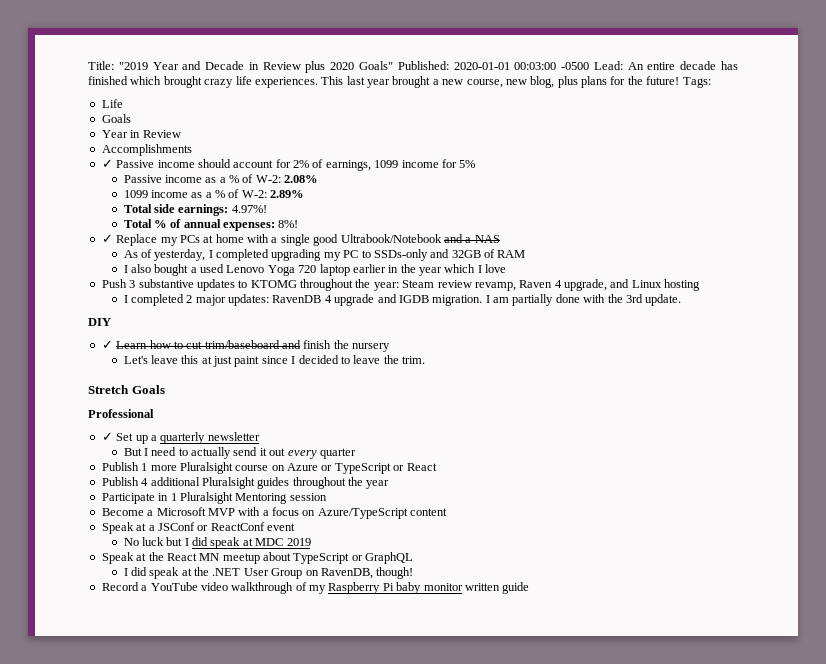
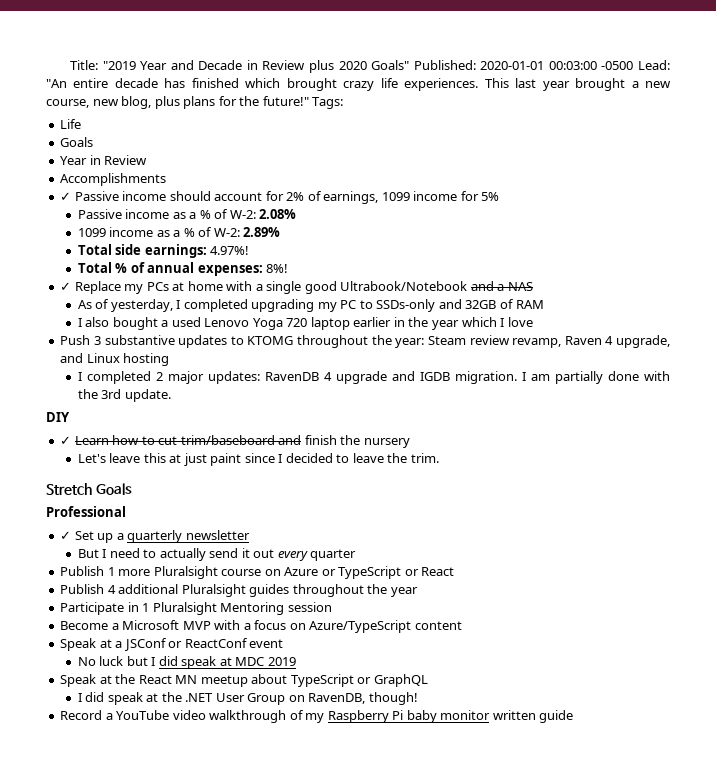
- Title: "2019 Year and Decade in Review plus 2020 Goals" Published: 2020-01-01 00:03:00 -0500 Lead: An entire decade has finished which brought crazy life experiences.
+ Title: "2019 Year and Decade in Review plus 2020 Goals" Published: 2020-01-01 00:03:00 -0500 Lead: "An entire decade has finished which brought crazy life experiences.
- This last year brought a new course, new blog, plus plans for the future!
+ This last year brought a new course, new blog, plus plans for the future!"

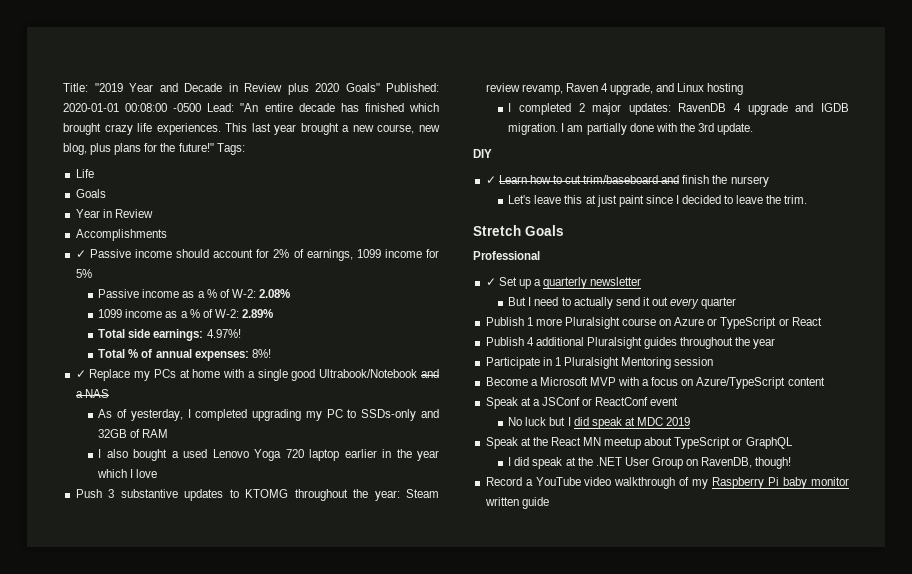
- Title: "2019 Year and Decade in Review plus 2020 Goals" Published: 2020-01-01 00:03:00 -0500 Lead: "An entire decade has finished which brought crazy life experiences.
+ Title: "2019 Year and Decade in Review plus 2020 Goals" Published: 2020-01-01 00:08:00 -0500 Lead: "An entire decade has finished which brought crazy life experiences.

